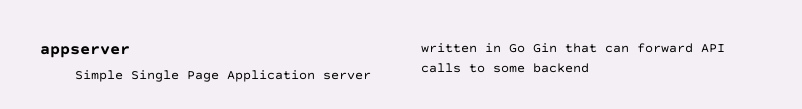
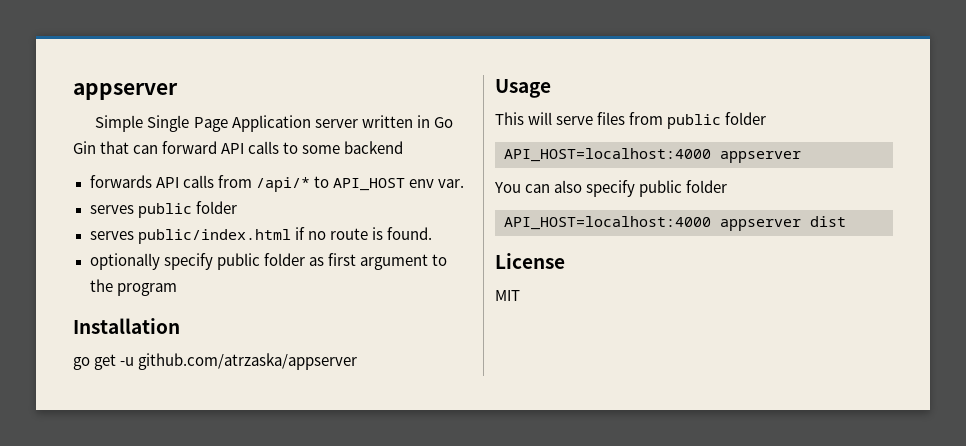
+ forwards API calls from /api/* to API_HOST env var.
+ serves public folder
+ serves public/index.html if no route is found.
+ optionally specify public folder as first argument to the program
+ Installation
+ go get -u github.com/atrzaska/appserver
+ Usage
+ This will serve files from public folder
+ API_HOST=localhost:4000 appserver
+ You can also specify public folder
+ API_HOST=localhost:4000 appserver dist
+ License
+ MIT

